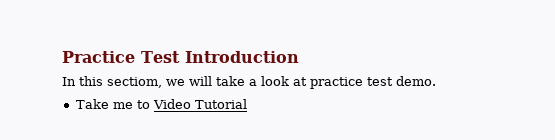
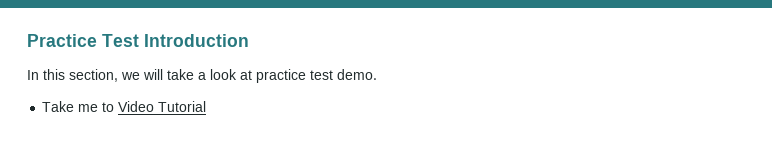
- In this sectiom, we will take a look at practice test demo.
+ In this section, we will take a look at practice test demo.

